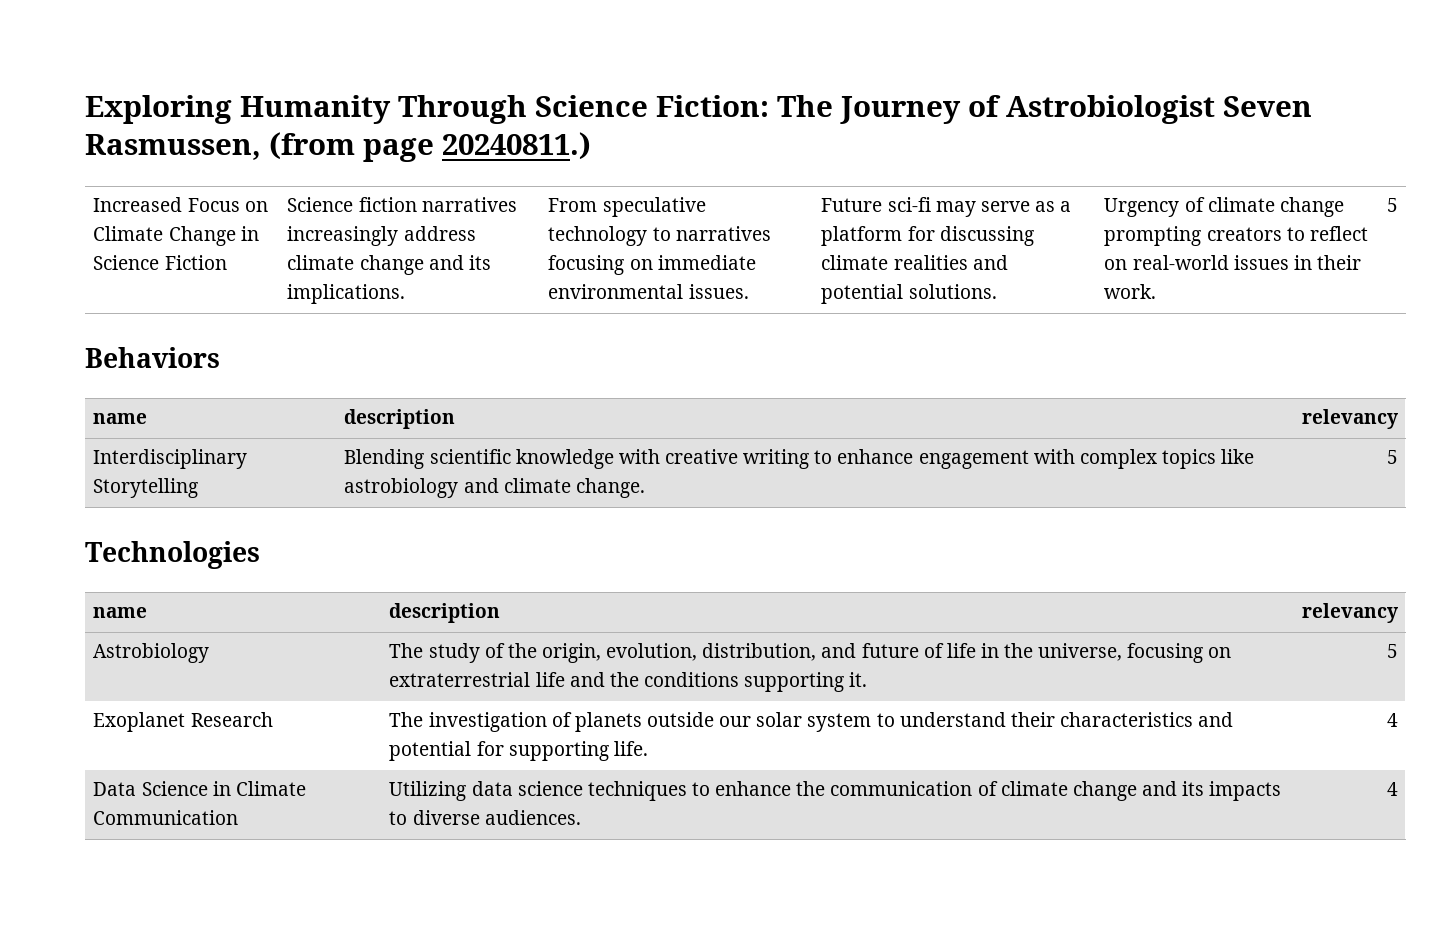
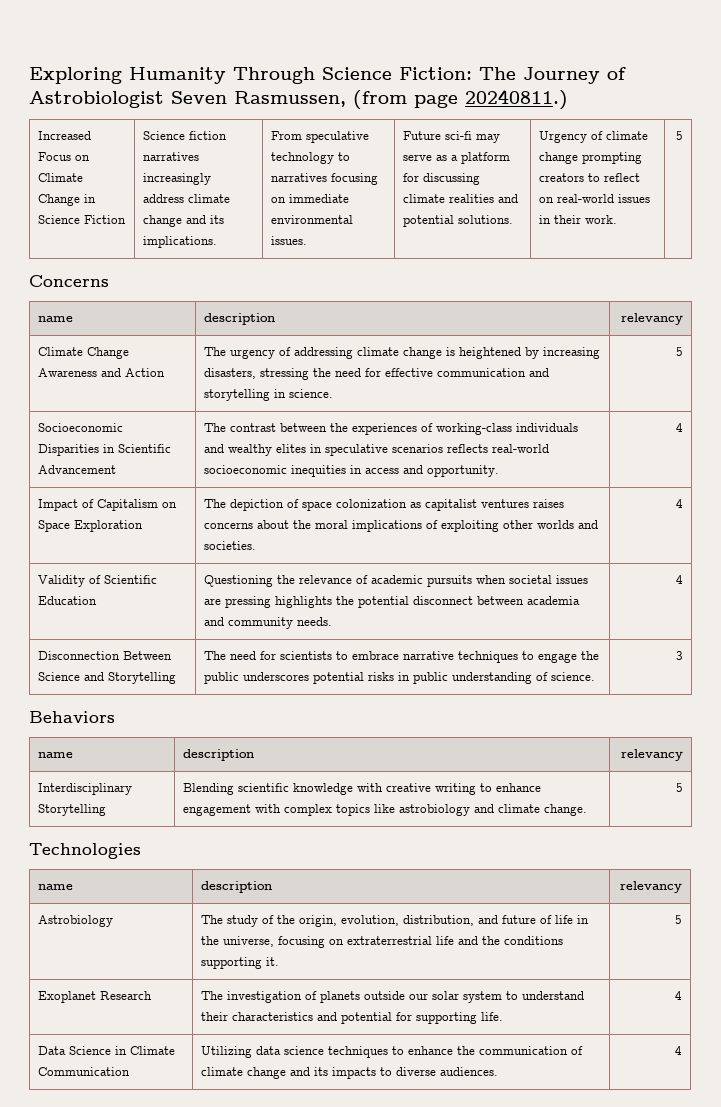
+ Concerns
+ name | description | relevancy
+ Climate Change Awareness and Action | The urgency of addressing climate change is heightened by increasing disasters, stressing the need for effective communication and storytelling in science. | 5
+ Socioeconomic Disparities in Scientific Advancement | The contrast between the experiences of working-class individuals and wealthy elites in speculative scenarios reflects real-world socioeconomic inequities in access and opportunity. | 4
+ Impact of Capitalism on Space Exploration | The depiction of space colonization as capitalist ventures raises concerns about the moral implications of exploiting other worlds and societies. | 4
+ Validity of Scientific Education | Questioning the relevance of academic pursuits when societal issues are pressing highlights the potential disconnect between academia and community needs. | 4
+ Disconnection Between Science and Storytelling | The need for scientists to embrace narrative techniques to engage the public underscores potential risks in public understanding of science. | 3

